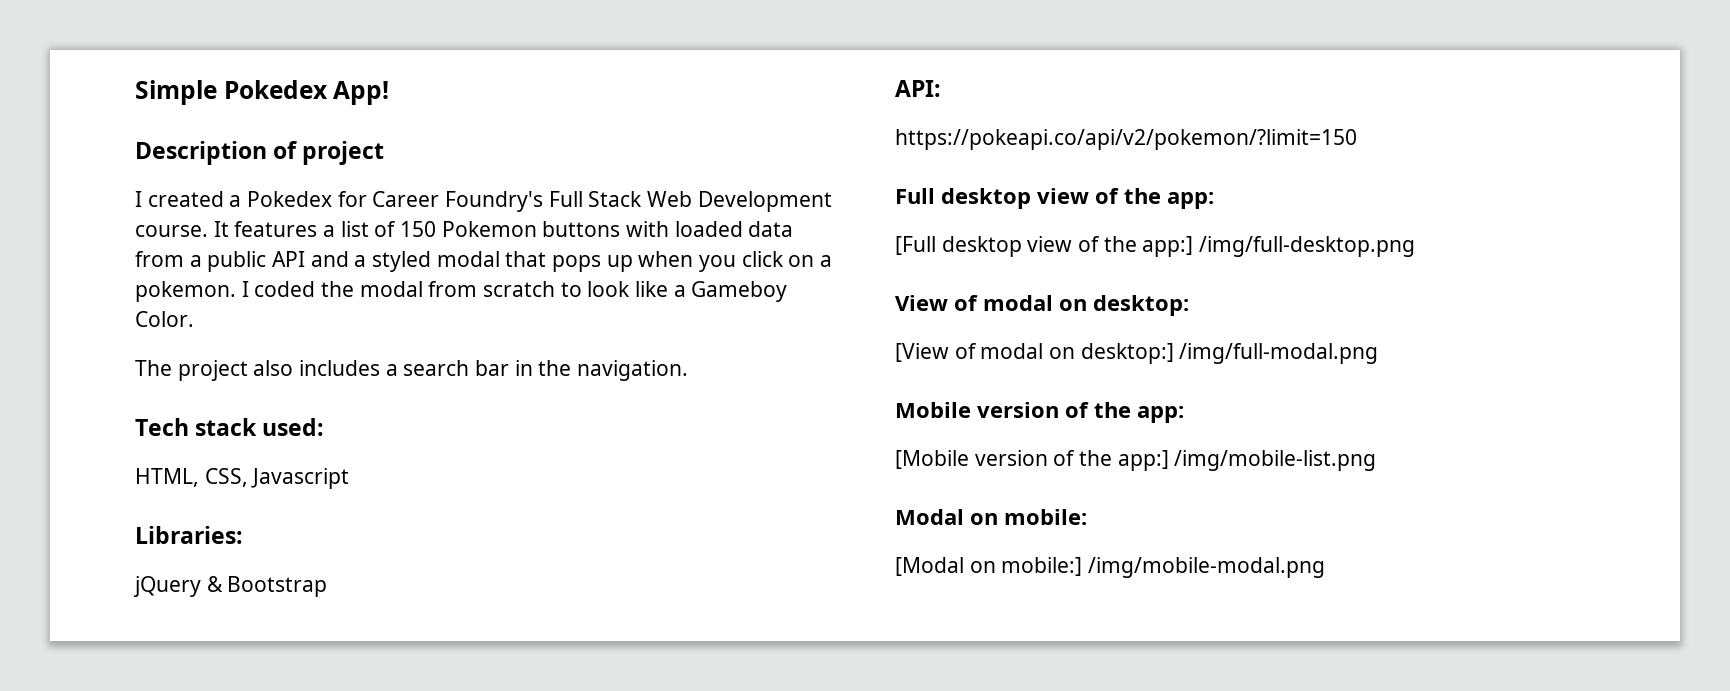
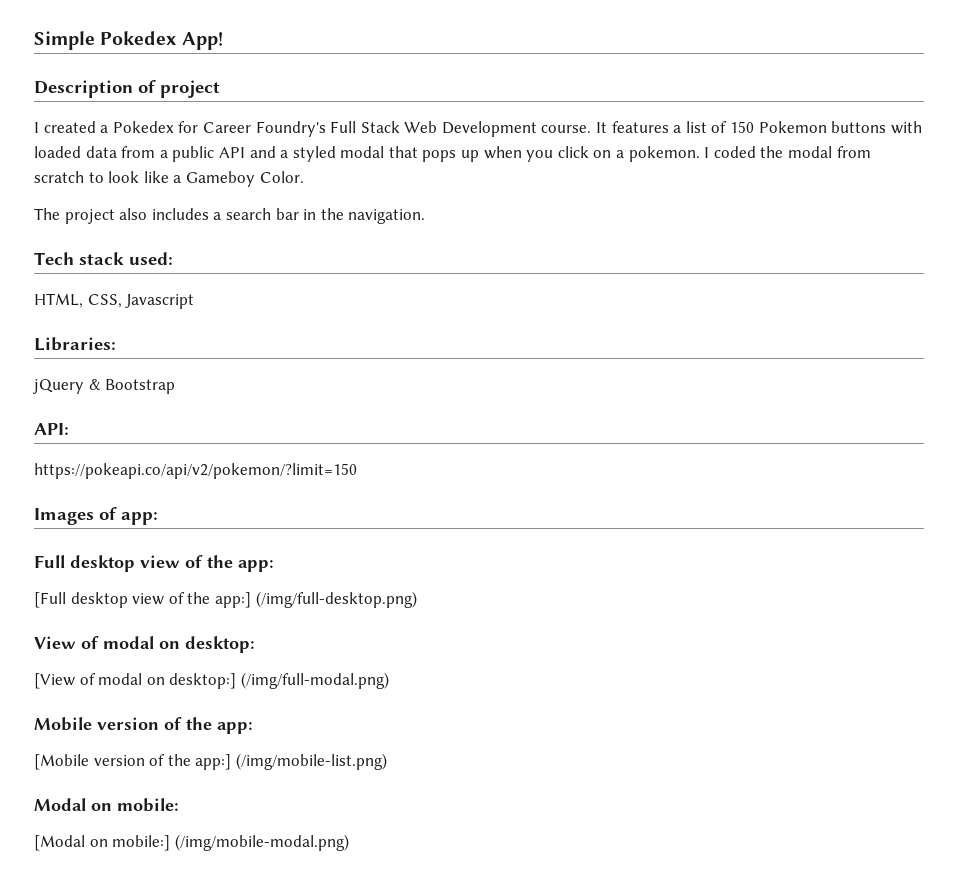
+ Images of app:
- [Full desktop view of the app:] /img/full-desktop.png
+ [Full desktop view of the app:] (/img/full-desktop.png)
- [View of modal on desktop:] /img/full-modal.png
+ [View of modal on desktop:] (/img/full-modal.png)
- [Mobile version of the app:] /img/mobile-list.png
+ [Mobile version of the app:] (/img/mobile-list.png)
- [Modal on mobile:] /img/mobile-modal.png
+ [Modal on mobile:] (/img/mobile-modal.png)

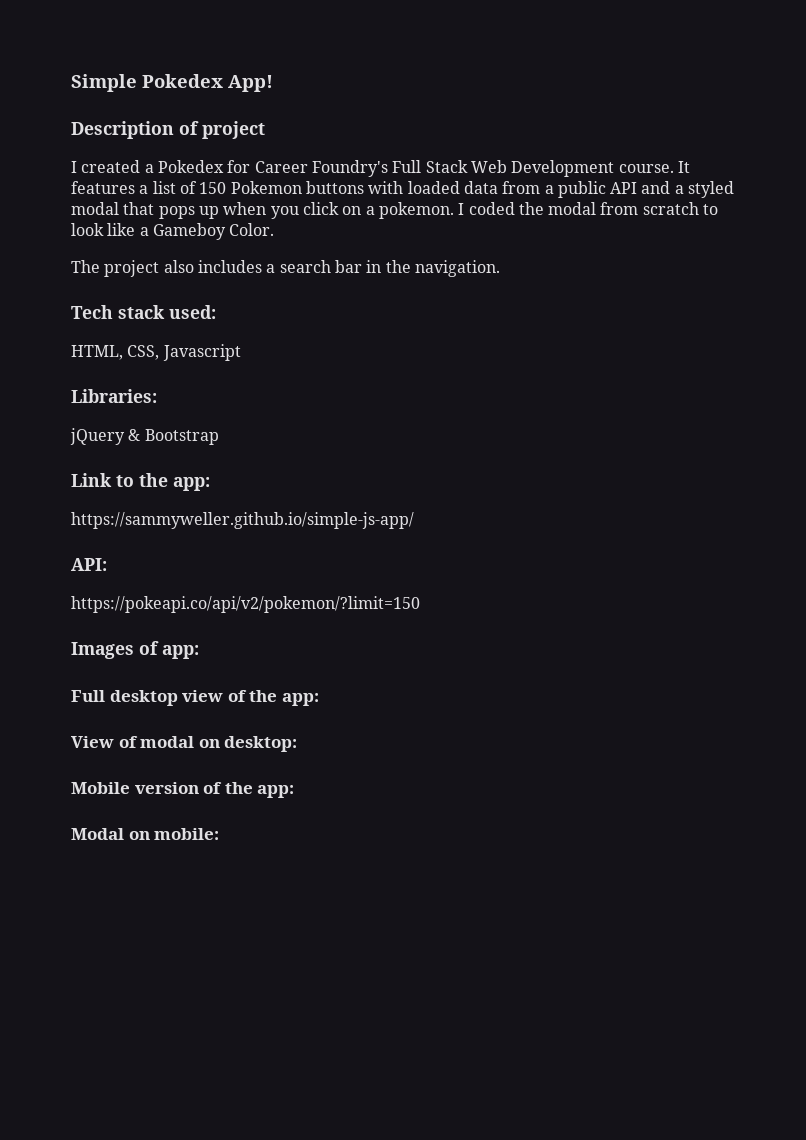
+ Link to the app:
+ https://sammyweller.github.io/simple-js-app/
- [Full desktop view of the app:] (/img/full-desktop.png)
- [View of modal on desktop:] (/img/full-modal.png)
- [Mobile version of the app:] (/img/mobile-list.png)
- [Modal on mobile:] (/img/mobile-modal.png)

